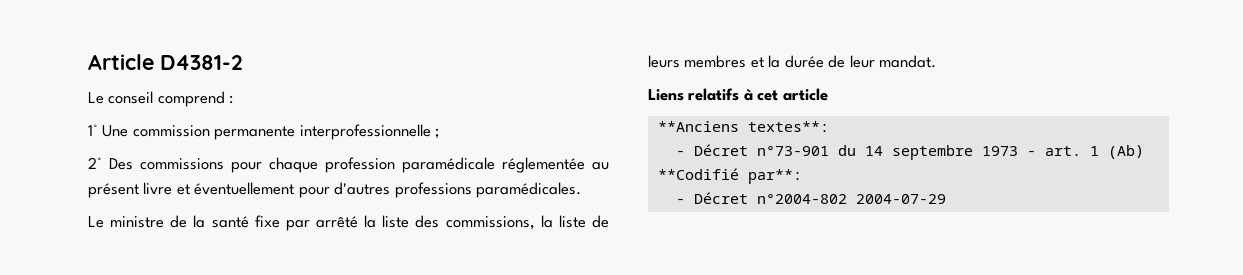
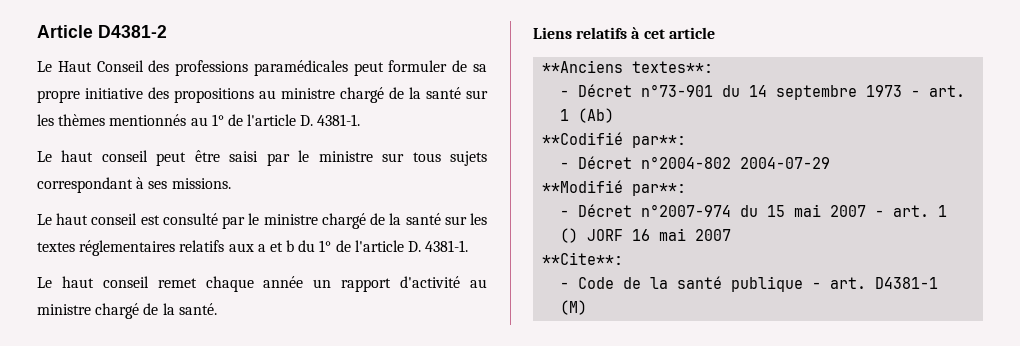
- Le conseil comprend :
- 1° Une commission permanente interprofessionnelle ;
- 2° Des commissions pour chaque profession paramédicale réglementée au présent livre et éventuellement pour d'autres professions paramédicales.
- Le ministre de la santé fixe par arrêté la liste des commissions, la liste de leurs membres et la durée de leur mandat.
+ Le Haut Conseil des professions paramédicales peut formuler de sa propre initiative des propositions au ministre chargé de la santé sur les thèmes mentionnés au 1° de l'article D. 4381-1.
+ Le haut conseil peut être saisi par le ministre sur tous sujets correspondant à ses missions.
+ Le haut conseil est consulté par le ministre chargé de la santé sur les textes réglementaires relatifs aux a et b du 1° de l'article D. 4381-1.
+ Le haut conseil remet chaque année un rapport d'activité au ministre chargé de la santé.
+ **Modifié par**:
+ - Décret n°2007-974 du 15 mai 2007 - art. 1 () JORF 16 mai 2007
+ **Cite**:
+ - Code de la santé publique - art. D4381-1 (M)

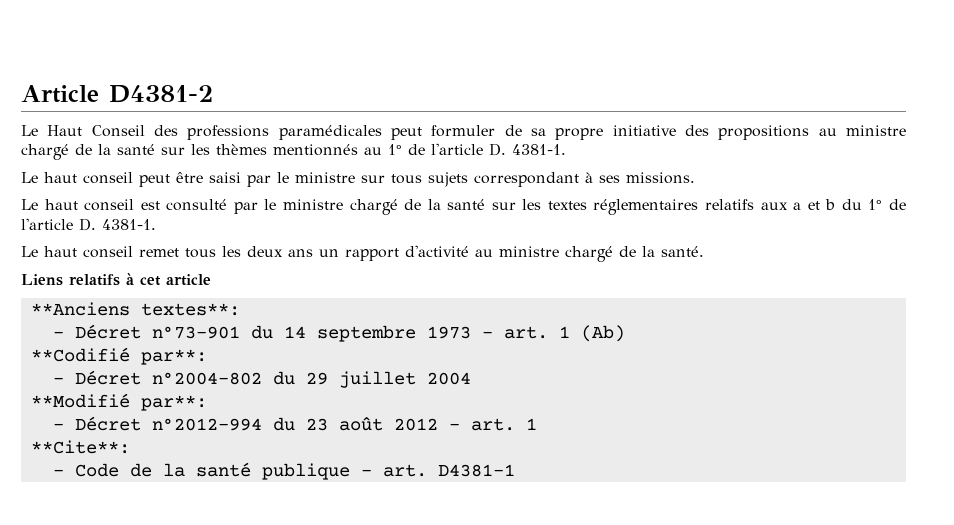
- Le haut conseil remet chaque année un rapport d'activité au ministre chargé de la santé.
+ Le haut conseil remet tous les deux ans un rapport d'activité au ministre chargé de la santé.
- - Décret n°2004-802 2004-07-29
+ - Décret n°2004-802 du 29 juillet 2004
- - Décret n°2007-974 du 15 mai 2007 - art. 1 () JORF 16 mai 2007
+ - Décret n°2012-994 du 23 août 2012 - art. 1
- - Code de la santé publique - art. D4381-1 (M)
+ - Code de la santé publique - art. D4381-1

